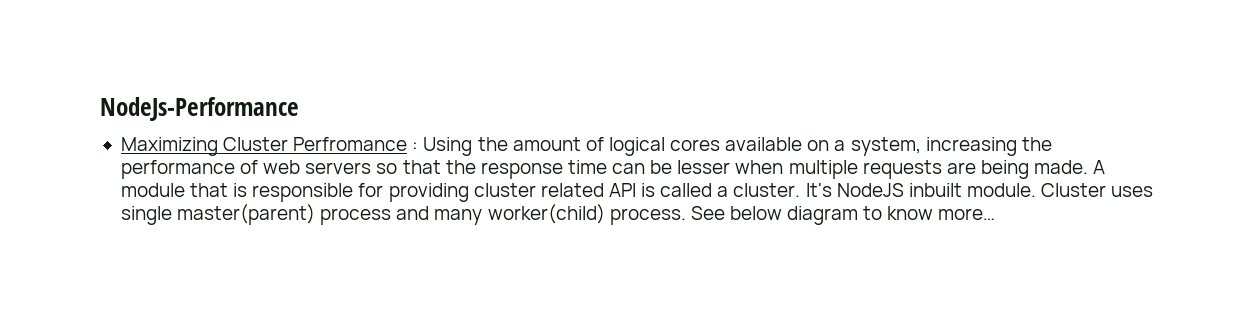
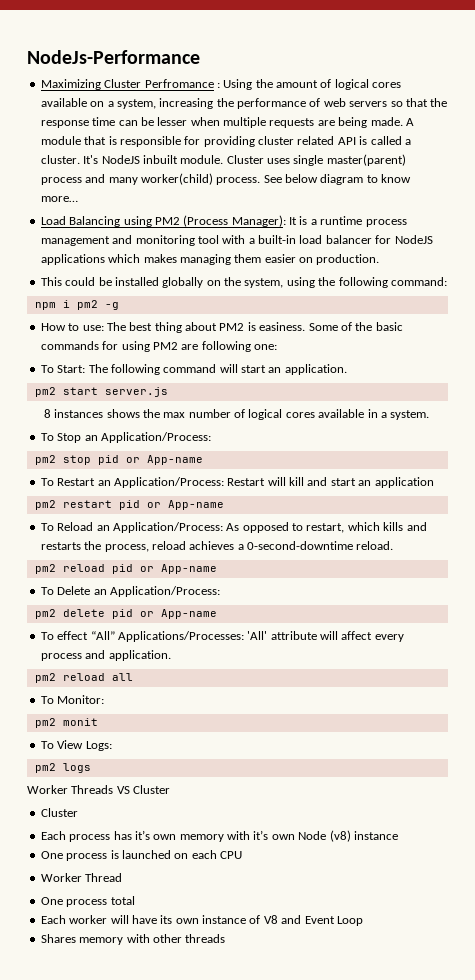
+ Load Balancing using PM2 (Process Manager): It is a runtime process management and monitoring tool with a built-in load balancer for NodeJS applications which makes managing them easier on production.
+ This could be installed globally on the system, using the following command:
+ npm i pm2 -g
+ How to use: The best thing about PM2 is easiness. Some of the basic commands for using PM2 are following one:
+ To Start: The following command will start an application.
+ pm2 start server.js
+ 8 instances shows the max number of logical cores available in a system.
+ To Stop an Application/Process:
+ pm2 stop pid or App-name
+ To Restart an Application/Process: Restart will kill and start an application
+ pm2 restart pid or App-name
+ To Reload an Application/Process: As opposed to restart, which kills and restarts the process, reload achieves a 0-second-downtime reload.
+ pm2 reload pid or App-name
+ To Delete an Application/Process:
+ pm2 delete pid or App-name
+ To effect “All” Applications/Processes: 'All' attribute will affect every process and application.
+ pm2 reload all
+ To Monitor:
+ pm2 monit
+ To View Logs:
+ pm2 logs
+ Worker Threads VS Cluster
+ Cluster
+ Each process has it’s own memory with it’s own Node (v8) instance
+ One process is launched on each CPU
+ Worker Thread
+ One process total
+ Each worker will have its own instance of V8 and Event Loop
+ Shares memory with other threads

